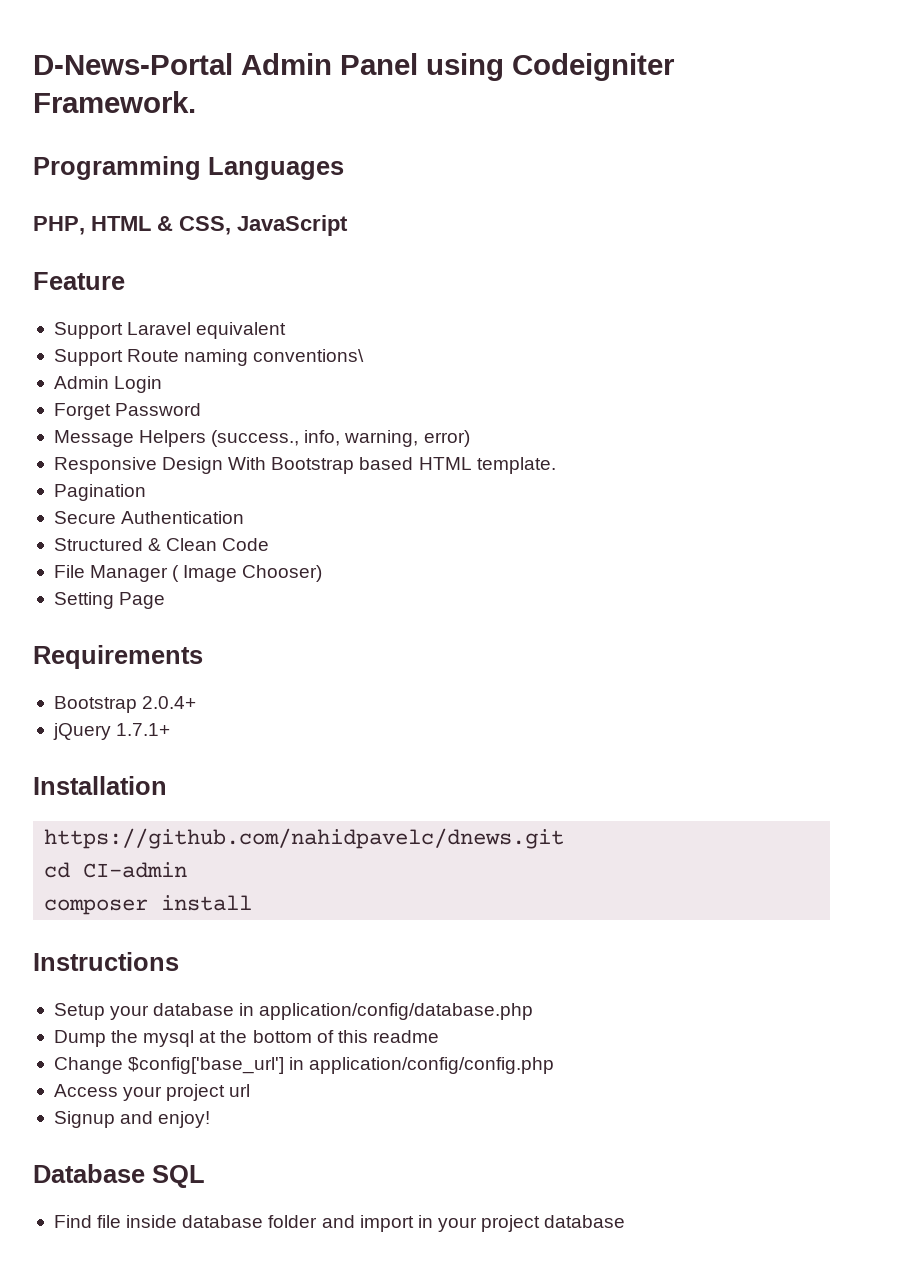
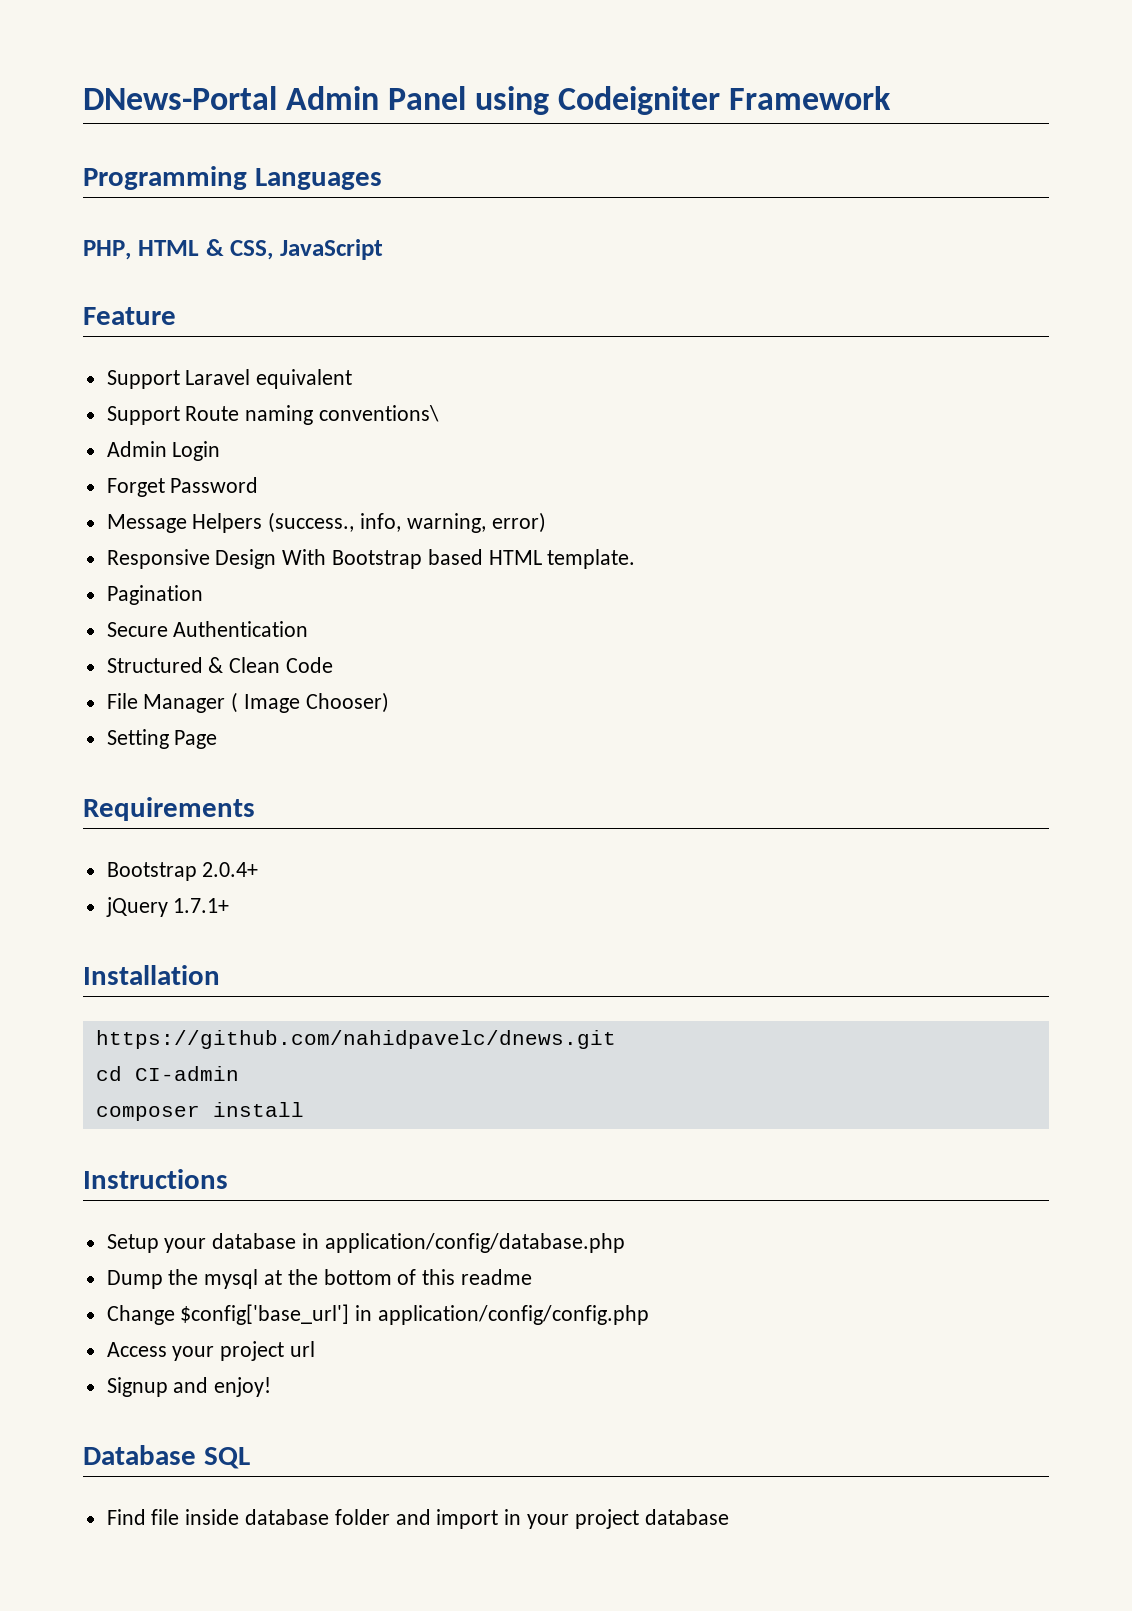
- D-News-Portal Admin Panel using Codeigniter Framework.
+ DNews-Portal Admin Panel using Codeigniter Framework

